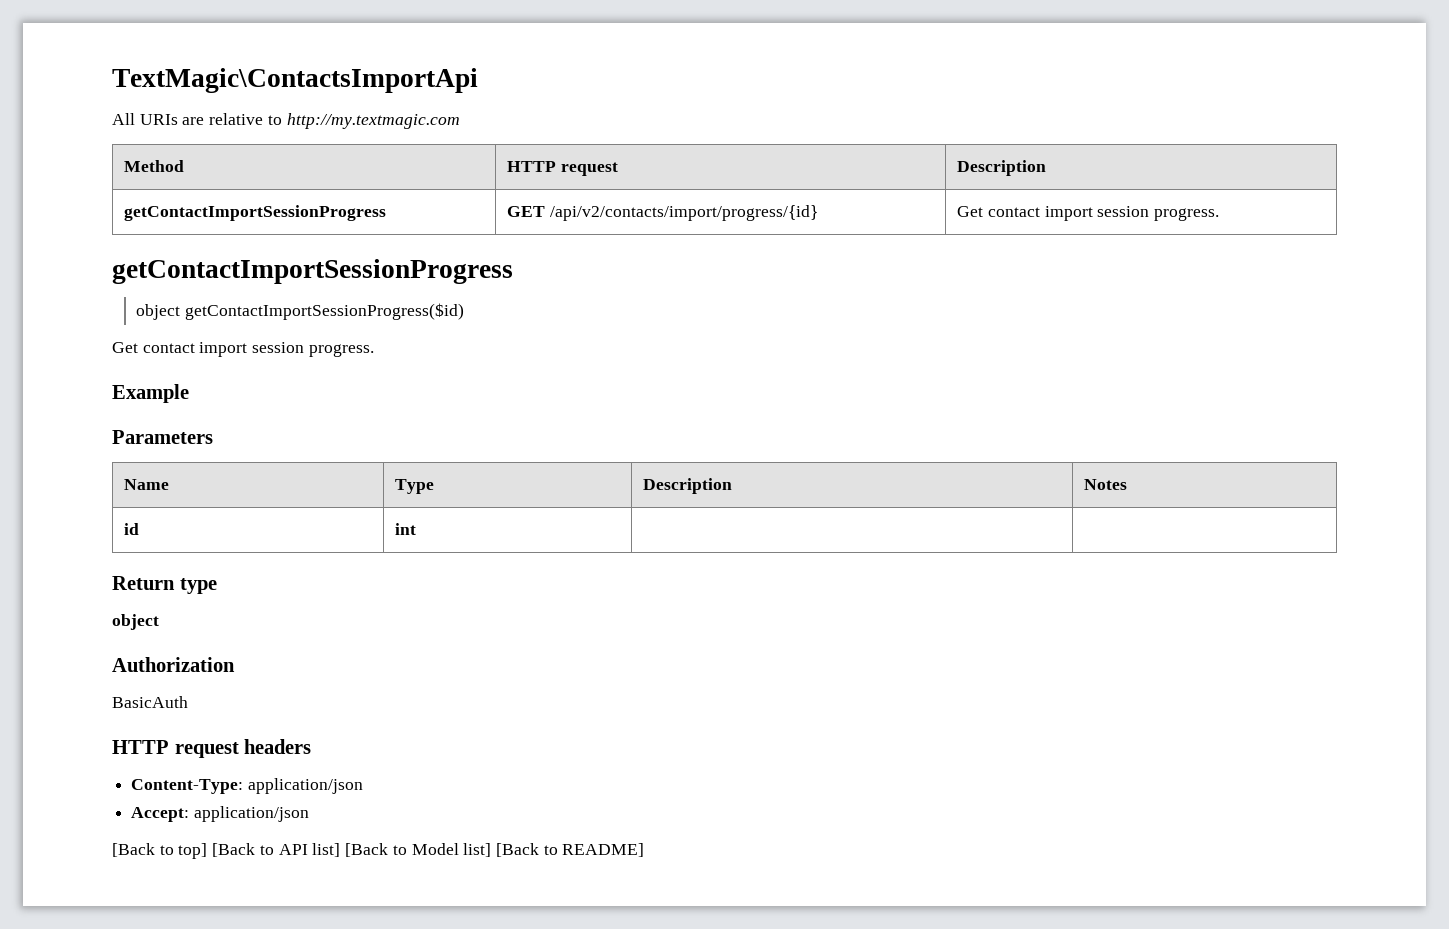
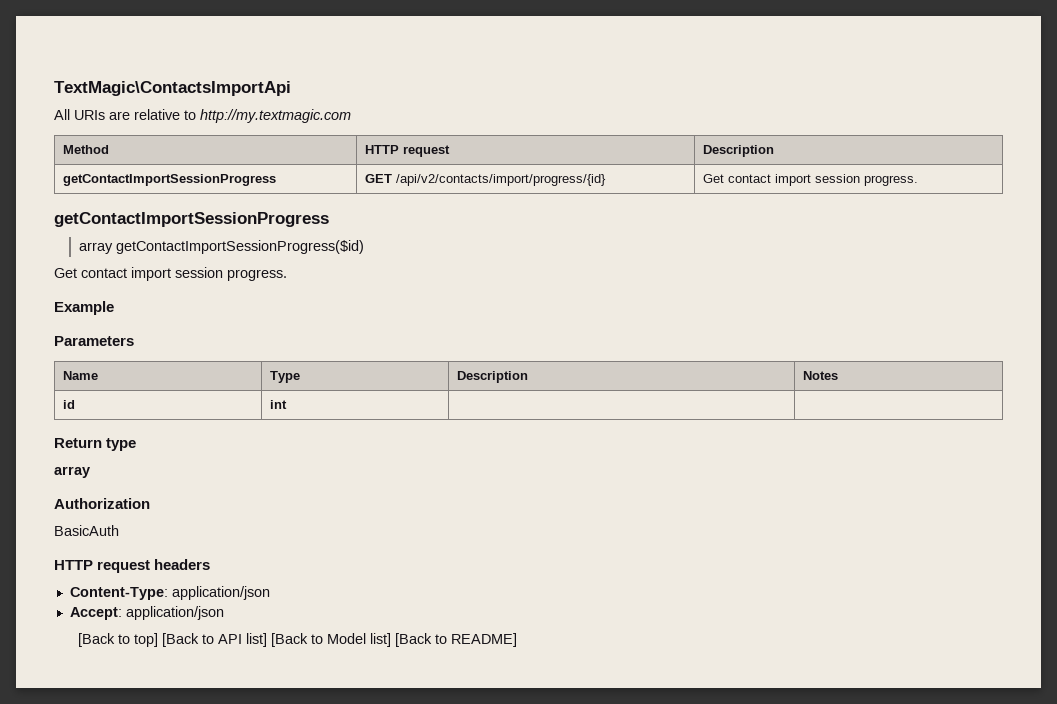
- object getContactImportSessionProgress($id)
+ array getContactImportSessionProgress($id)
  Return type
- object
+ array

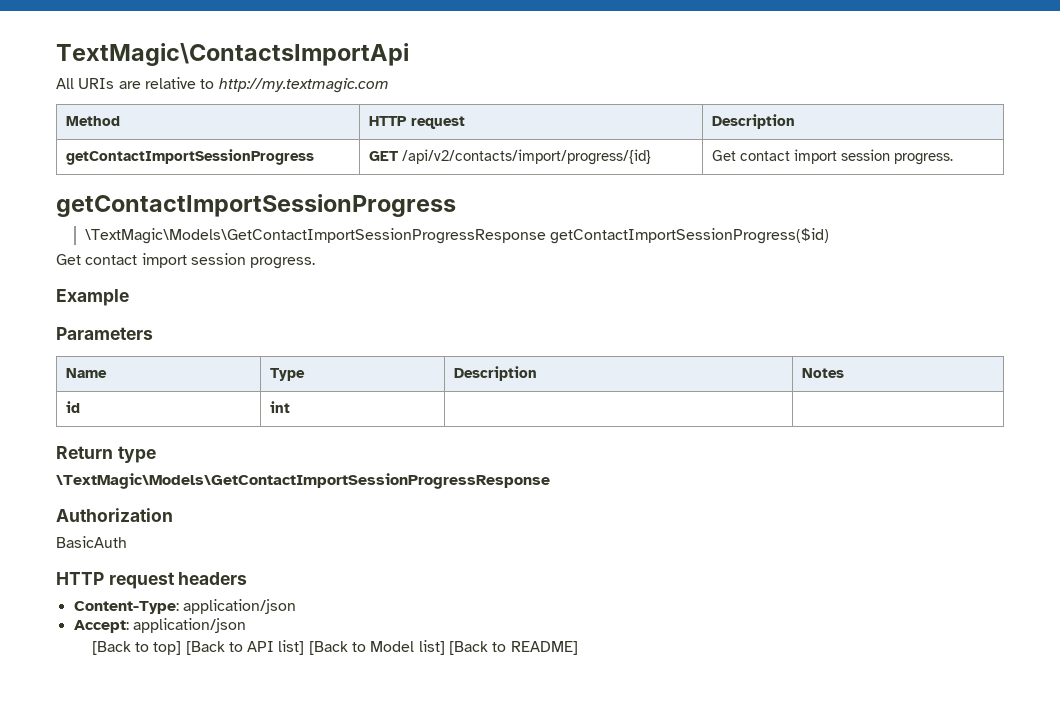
- array getContactImportSessionProgress($id)
+ \TextMagic\Models\GetContactImportSessionProgressResponse getContactImportSessionProgress($id)
  Return type
- array
+ \TextMagic\Models\GetContactImportSessionProgressResponse

